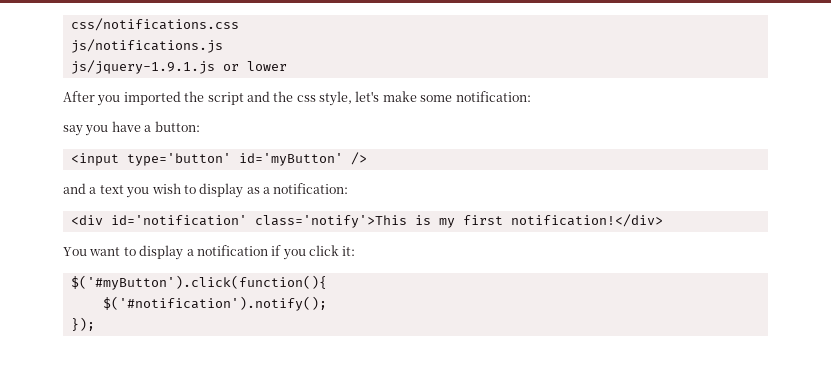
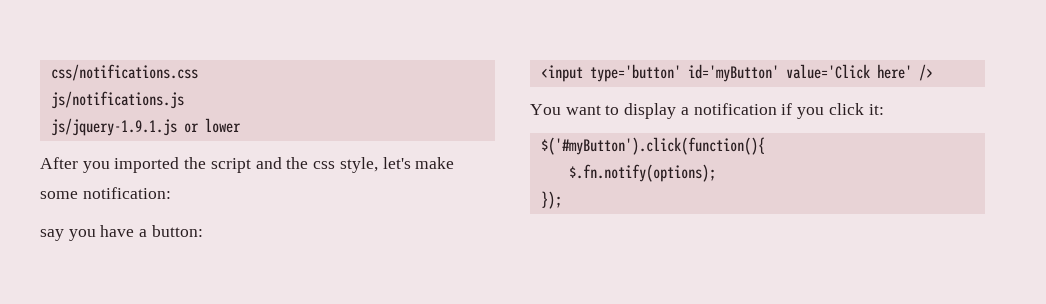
- <input type='button' id='myButton' />
+ <input type='button' id='myButton' value='Click here' />
- and a text you wish to display as a notification:
- <div id='notification' class='notify'>This is my first notification!</div>
- $('#notification').notify();
+ $.fn.notify(options);

